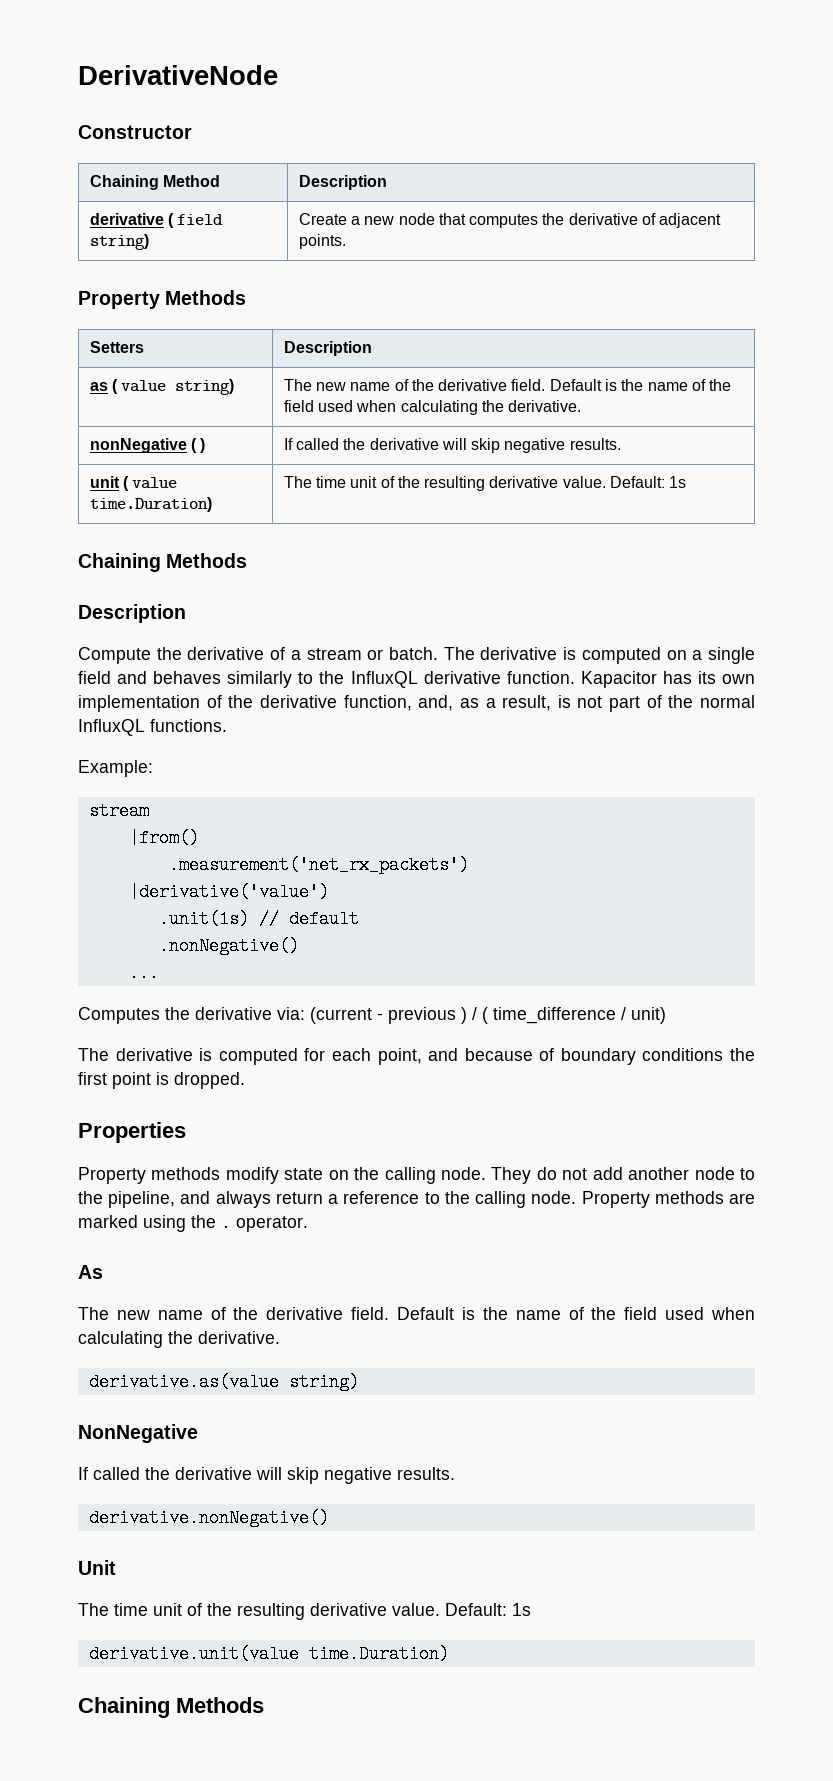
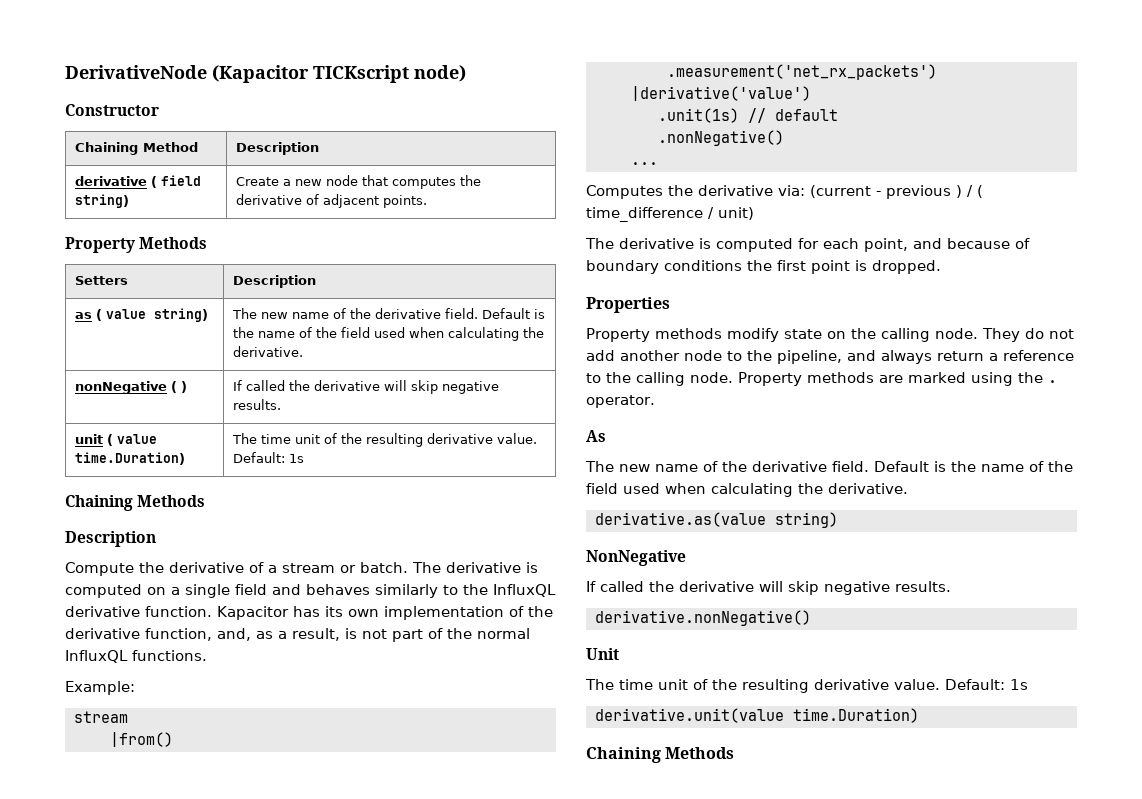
- DerivativeNode
+ DerivativeNode (Kapacitor TICKscript node)

